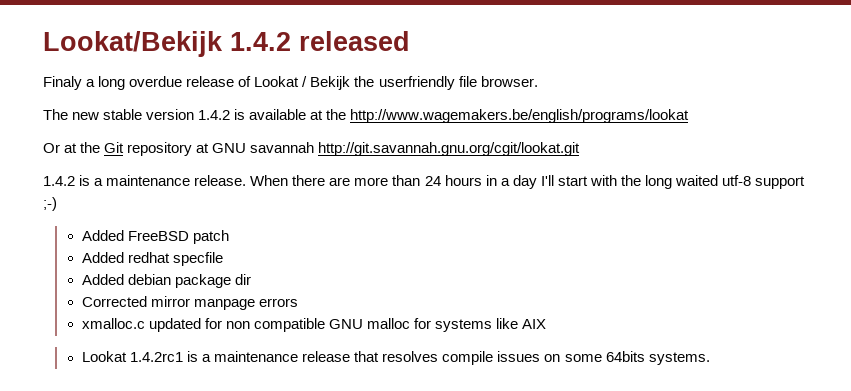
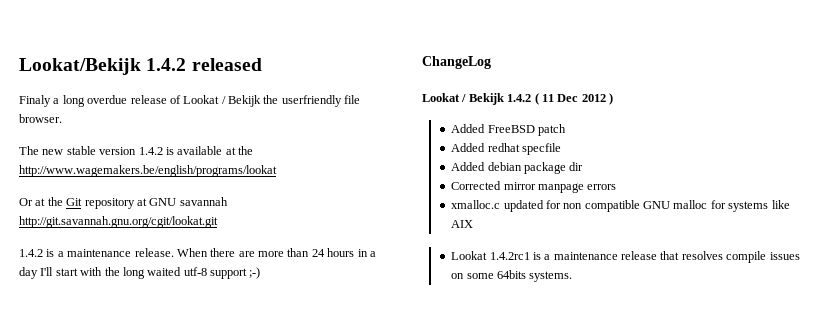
+ ChangeLog
+ Lookat / Bekijk 1.4.2 ( 11 Dec 2012 )

